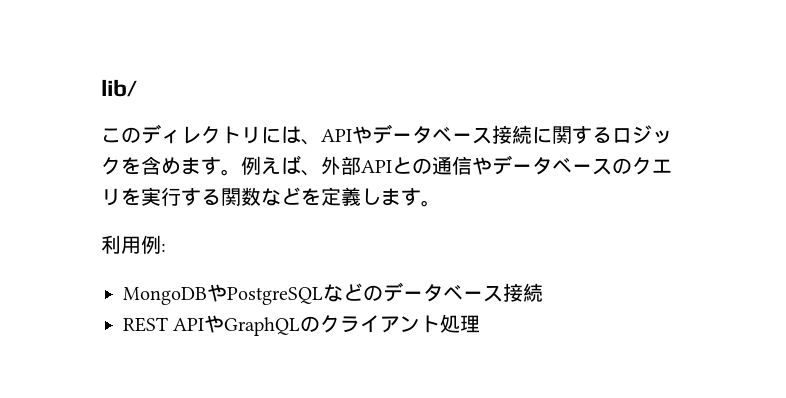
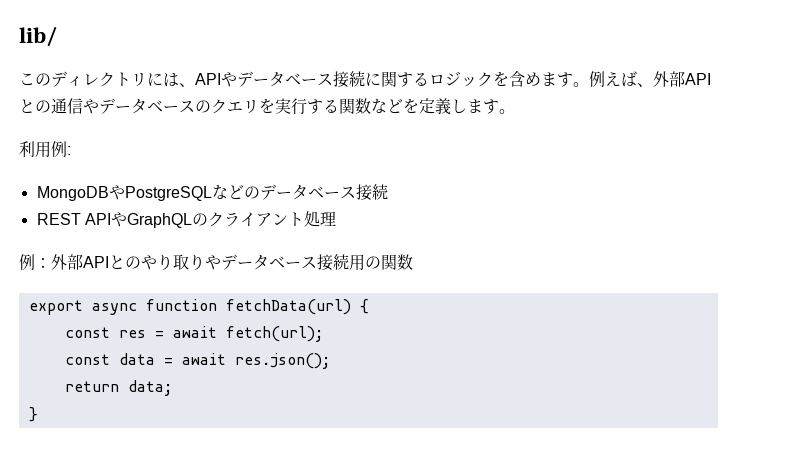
+ 例：外部APIとのやり取りやデータベース接続用の関数
+ export async function fetchData(url) {
+ const res = await fetch(url);
+ const data = await res.json();
+ return data;
+ }

